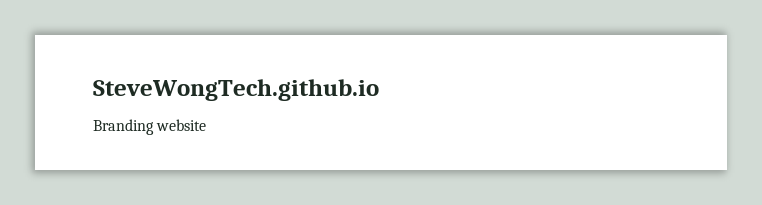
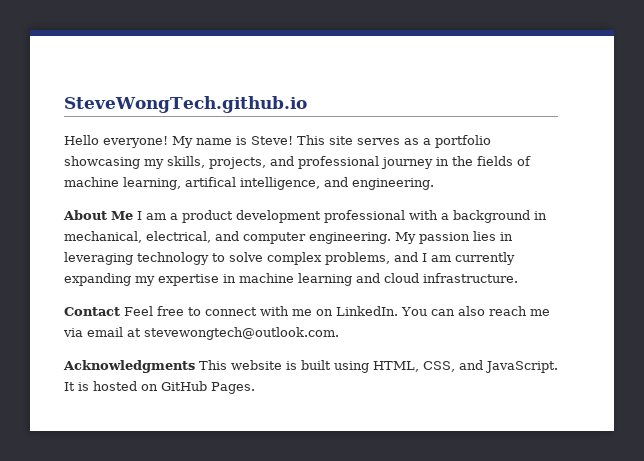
- Branding website
+ Hello everyone! My name is Steve! This site serves as a portfolio showcasing my skills, projects, and professional journey in the fields of machine learning, artifical intelligence, and engineering.
+ About Me I am a product development professional with a background in mechanical, electrical, and computer engineering. My passion lies in leveraging technology to solve complex problems, and I am currently expanding my expertise in machine learning and cloud infrastructure.
+ Contact Feel free to connect with me on LinkedIn. You can also reach me via email at stevewongtech@outlook.com.
+ Acknowledgments This website is built using HTML, CSS, and JavaScript. It is hosted on GitHub Pages.

